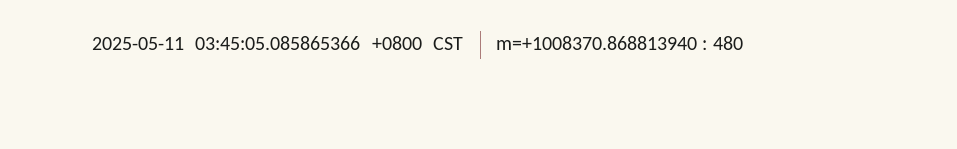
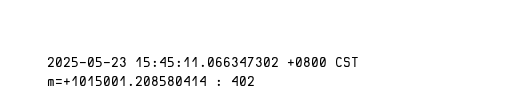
- 2025-05-11 03:45:05.085865366 +0800 CST m=+1008370.868813940 : 480
+ 2025-05-23 15:45:11.066347302 +0800 CST m=+1015001.208580414 : 402

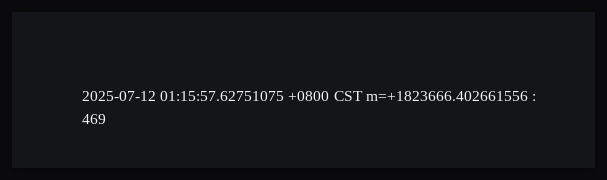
- 2025-05-23 15:45:11.066347302 +0800 CST m=+1015001.208580414 : 402
+ 2025-07-12 01:15:57.62751075 +0800 CST m=+1823666.402661556 : 469

